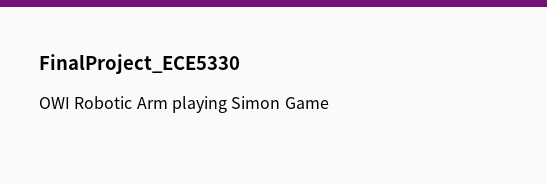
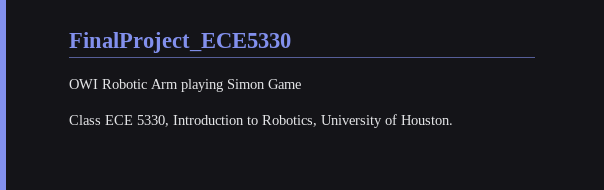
+ Class ECE 5330, Introduction to Robotics, University of Houston.

